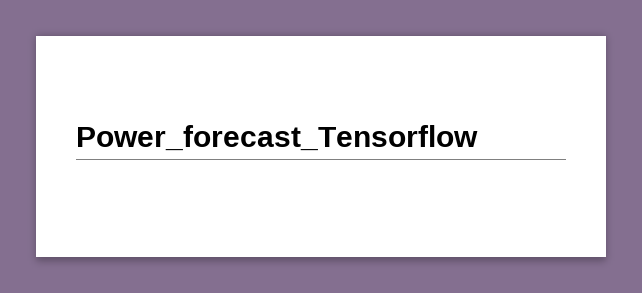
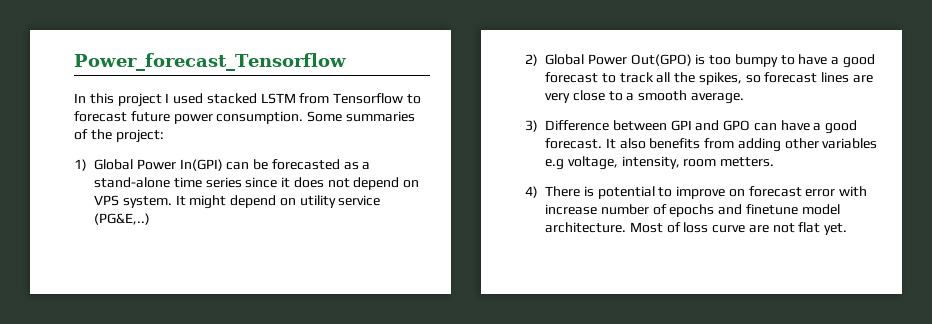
+ In this project I used stacked LSTM from Tensorflow to forecast future power consumption. Some summaries of the project:
+ 1) Global Power In(GPI) can be forecasted as a stand-alone time series since it does not depend on VPS system. It might depend on utility service (PG&E,..)
+ 2) Global Power Out(GPO) is too bumpy to have a good forecast to track all the spikes, so forecast lines are very close to a smooth average.
+ 3) Difference between GPI and GPO can have a good forecast. It also benefits from adding other variables e.g voltage, intensity, room metters.
+ 4) There is potential to improve on forecast error with increase number of epochs and finetune model architecture. Most of loss curve are not flat yet.

